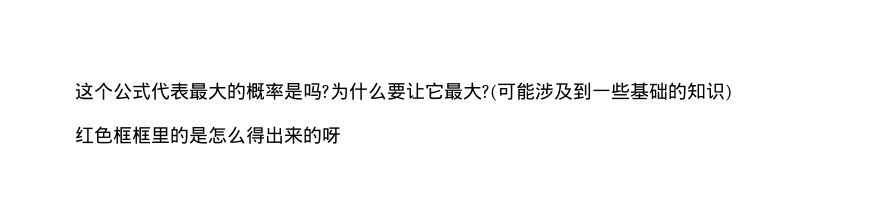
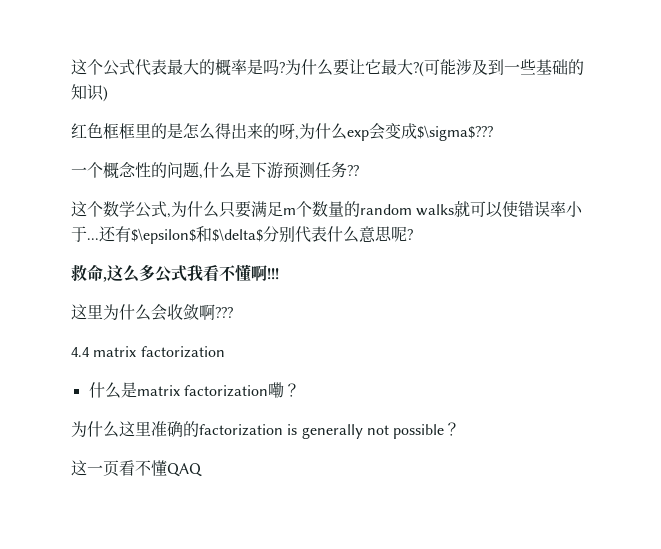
- 红色框框里的是怎么得出来的呀
+ 红色框框里的是怎么得出来的呀,为什么exp会变成$\sigma$???
+ 一个概念性的问题,什么是下游预测任务??
+ 这个数学公式,为什么只要满足m个数量的random walks就可以使错误率小于...还有$\epsilon$和$\delta$分别代表什么意思呢?
+ 救命,这么多公式我看不懂啊!!!
+ 这里为什么会收敛啊???
+ 4.4 matrix factorization
+ 什么是matrix factorization嘞？
+ 为什么这里准确的factorization is generally not possible？
+ 这一页看不懂QAQ

